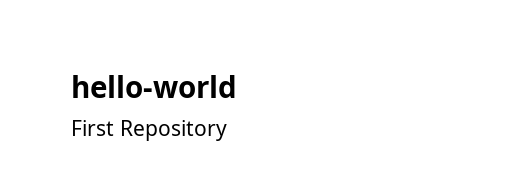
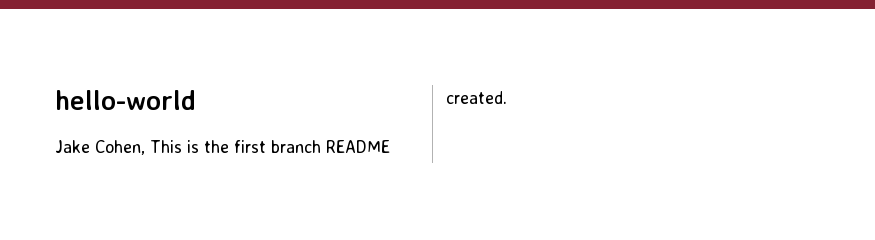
- First Repository
+ Jake Cohen, This is the first branch README created.

